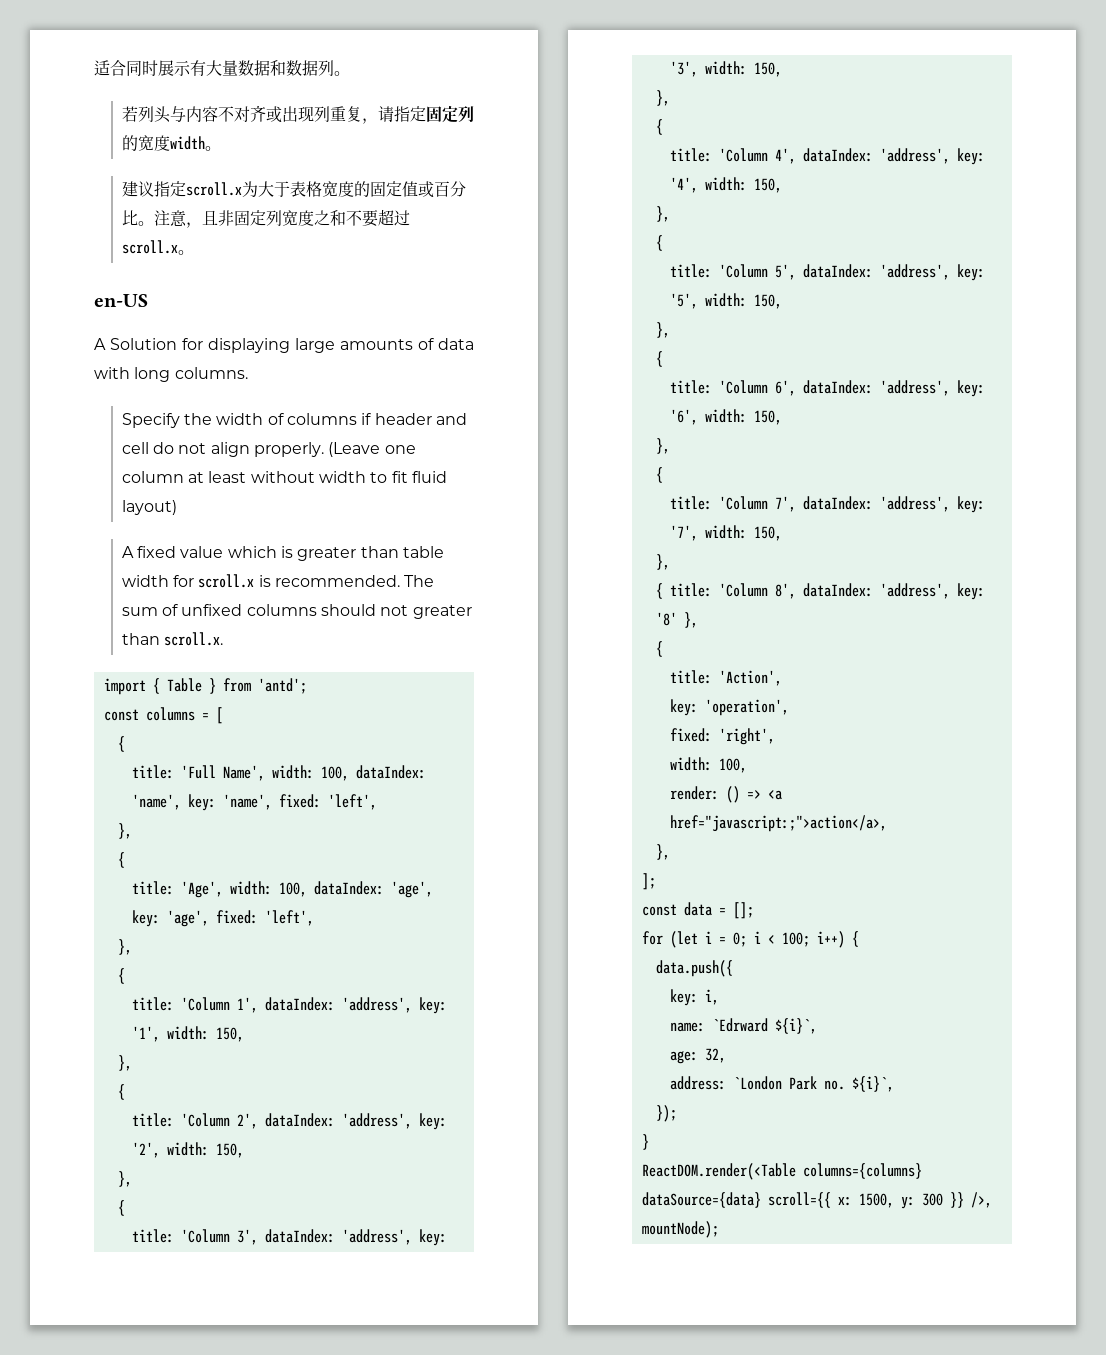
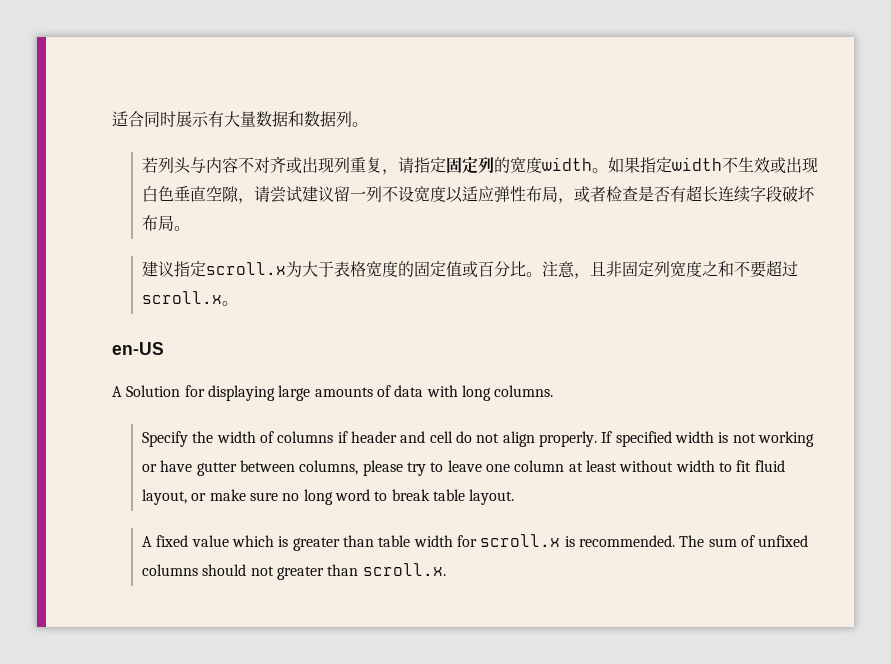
+ 如果指定width不生效或出现白色垂直空隙，请尝试建议留一列不设宽度以适应弹性布局，或者检查是否有超长连续字段破坏布局。
- (Leave one column at least without width to fit fluid layout)
+ If specified width is not working or have gutter between columns, please try to leave one column at least without width to fit fluid layout, or make sure no long word to break table layout.
- import { Table } from 'antd';
- const columns = [
- {
- title: 'Full Name', width: 100, dataIndex: 'name', key: 'name', fixed: 'left',
- },
- {
- title: 'Age', width: 100, dataIndex: 'age', key: 'age', fixed: 'left',
- },
- {
- title: 'Column 1', dataIndex: 'address', key: '1', width: 150,
- },
- {
- title: 'Column 2', dataIndex: 'address', key: '2', width: 150,
- },
- {
- title: 'Column 3', dataIndex: 'address', key: '3', width: 150,
- },
- {
- title: 'Column 4', dataIndex: 'address', key: '4', width: 150,
- },
- {
- title: 'Column 5', dataIndex: 'address', key: '5', width: 150,
- },
- {
- title: 'Column 6', dataIndex: 'address', key: '6', width: 150,
- },
- {
- title: 'Column 7', dataIndex: 'address', key: '7', width: 150,
- },
- { title: 'Column 8', dataIndex: 'address', key: '8' },
- {
- title: 'Action',
- key: 'operation',
- fixed: 'right',
- width: 100,
- render: () => <a href="javascript:;">action</a>,
- },
- ];
- const data = [];
- for (let i = 0; i < 100; i++) {
- data.push({
- key: i,
- name: `Edrward ${i}`,
- age: 32,
- address: `London Park no. ${i}`,
- });
- }
- ReactDOM.render(<Table columns={columns} dataSource={data} scroll={{ x: 1500, y: 300 }} />, mountNode);

